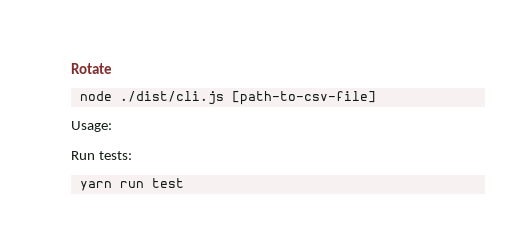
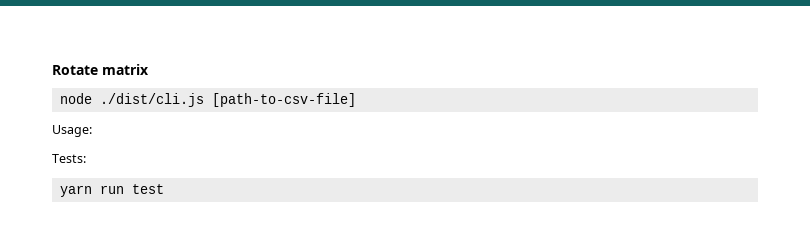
- Rotate
+ Rotate matrix
- Run tests:
+ Tests:

